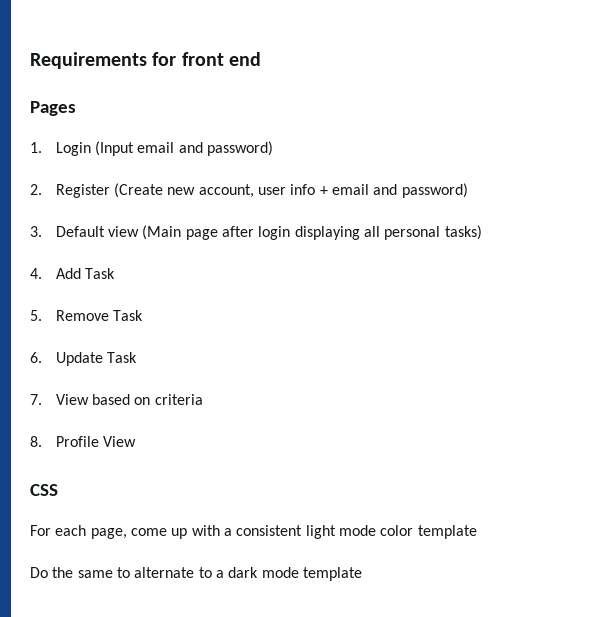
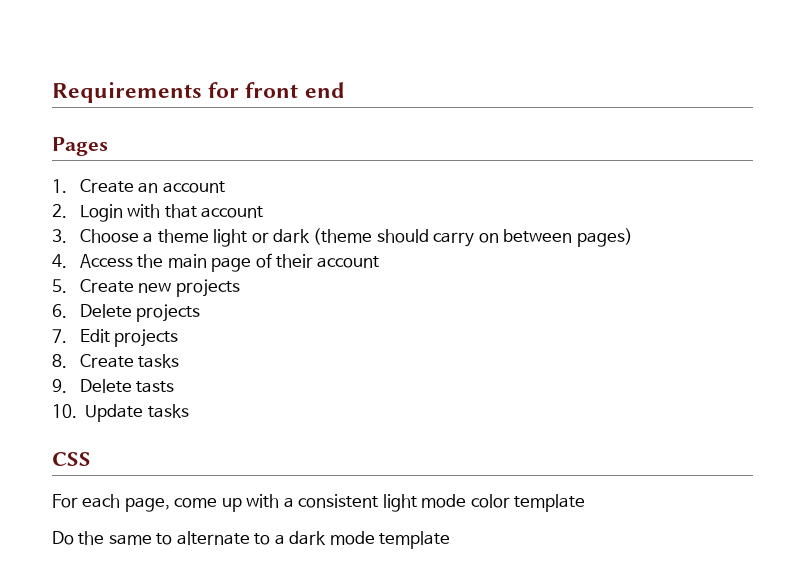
- 1. Login (Input email and password)
- 2. Register (Create new account, user info + email and password)
- 3. Default view (Main page after login displaying all personal tasks)
- 4. Add Task
- 5. Remove Task
- 6. Update Task
- 7. View based on criteria
- 8. Profile View
+ 1. Create an account
+ 2. Login with that account
+ 3. Choose a theme light or dark (theme should carry on between pages)
+ 4. Access the main page of their account
+ 5. Create new projects
+ 6. Delete projects
+ 7. Edit projects
+ 8. Create tasks
+ 9. Delete tasts
+ 10. Update tasks

